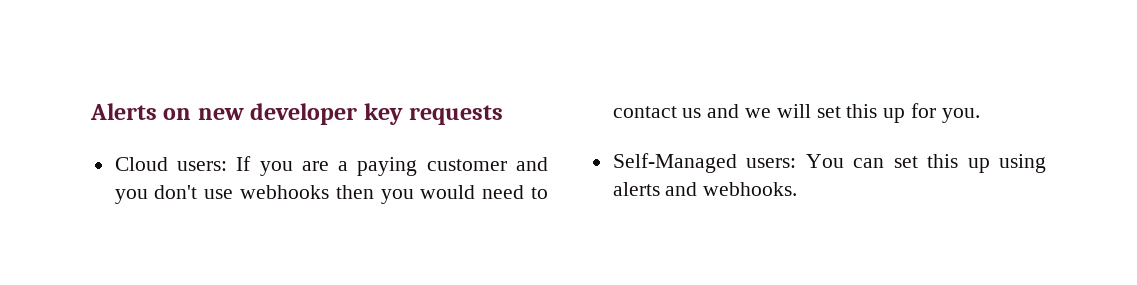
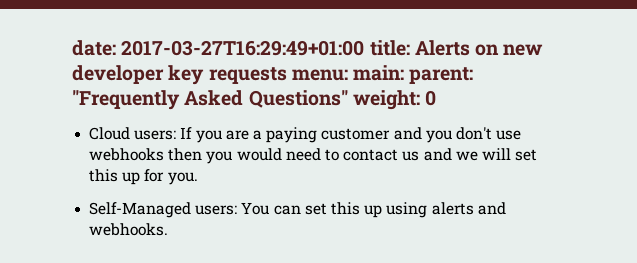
- Alerts on new developer key requests
+ date: 2017-03-27T16:29:49+01:00 title: Alerts on new developer key requests menu: main: parent: "Frequently Asked Questions" weight: 0

